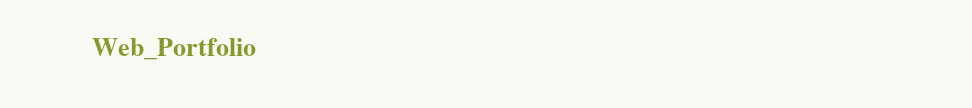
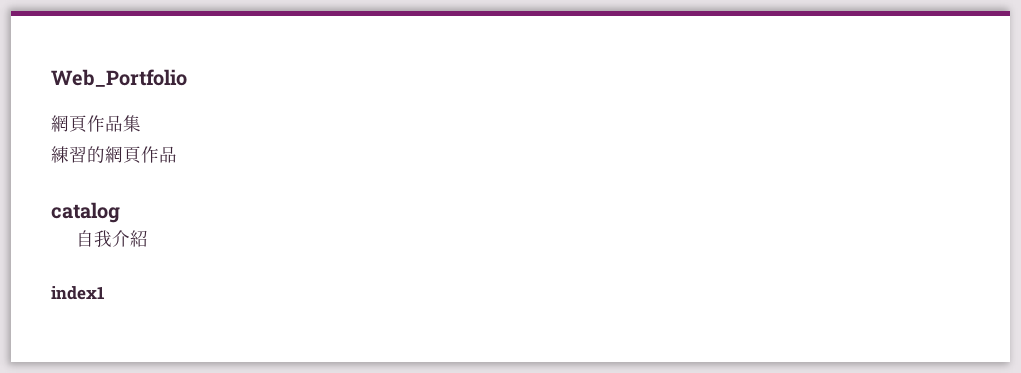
+ 網頁作品集
+ 練習的網頁作品
+ catalog
+ 自我介紹
+ index1

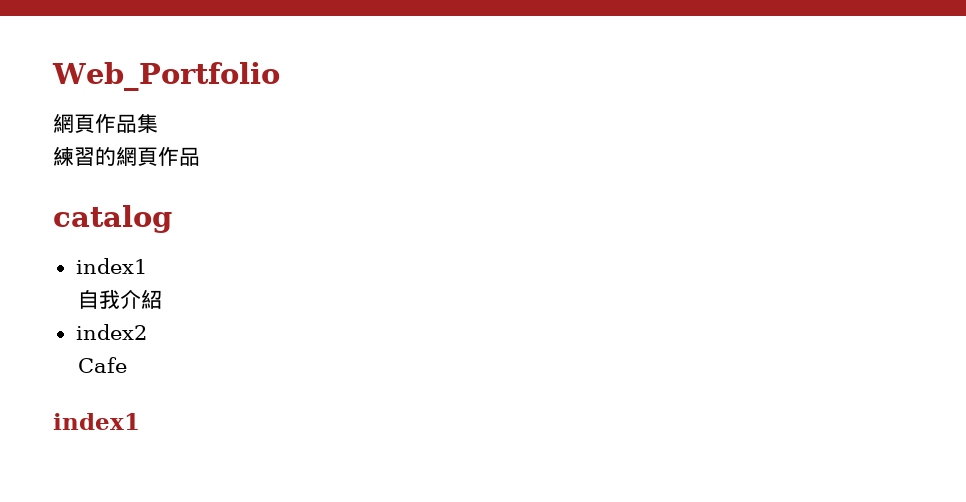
  catalog
+ index1
+ index2
+ Cafe

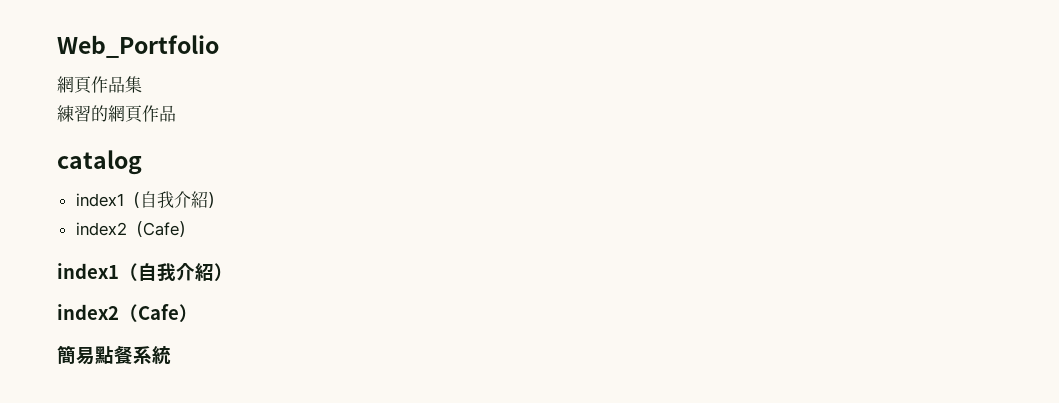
  catalog
- index1
- 自我介紹
- index2
- Cafe
- index1
+ index1（自我介紹）
+ index2（Cafe）
+ index1（自我介紹）
+ index2（Cafe）
+ 簡易點餐系統

